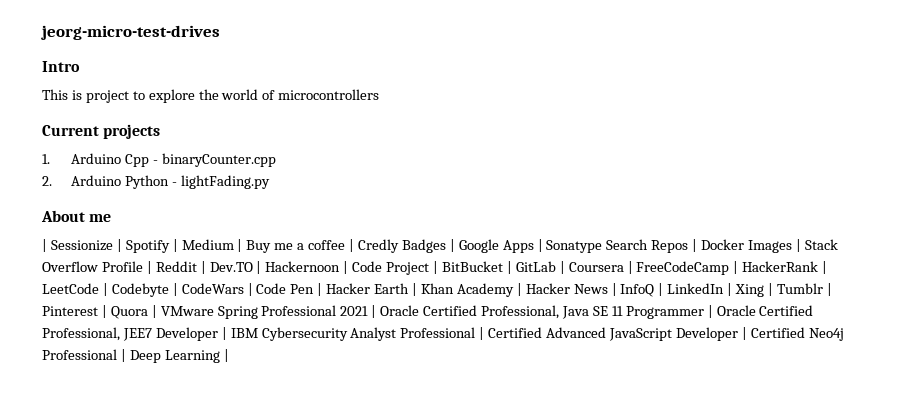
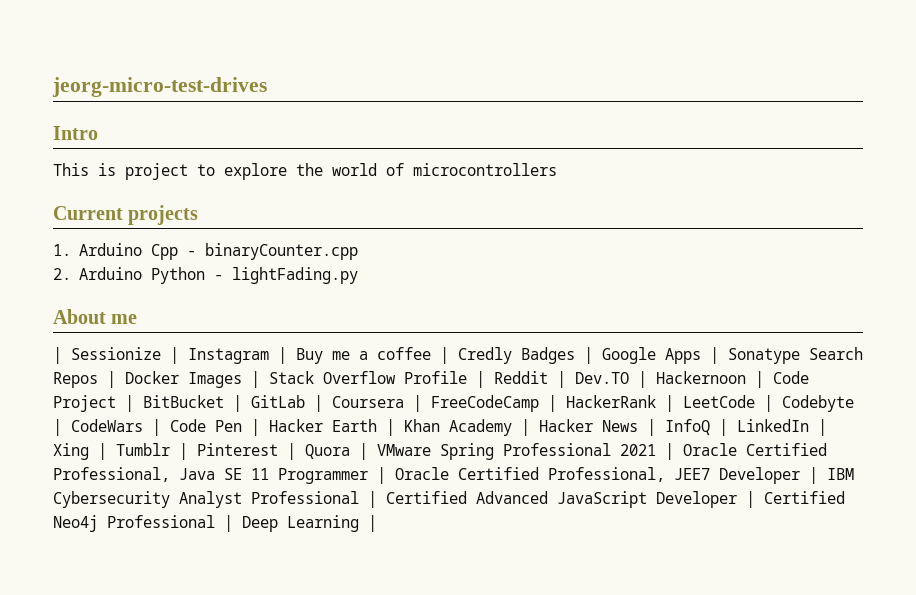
- | Sessionize | Spotify | Medium | Buy me a coffee | Credly Badges | Google Apps | Sonatype Search Repos | Docker Images | Stack Overflow Profile | Reddit | Dev.TO | Hackernoon | Code Project | BitBucket | GitLab | Coursera | FreeCodeCamp | HackerRank | LeetCode | Codebyte | CodeWars | Code Pen | Hacker Earth | Khan Academy | Hacker News | InfoQ | LinkedIn | Xing | Tumblr | Pinterest | Quora | VMware Spring Professional 2021 | Oracle Certified Professional, Java SE 11 Programmer | Oracle Certified Professional, JEE7 Developer | IBM Cybersecurity Analyst Professional | Certified Advanced JavaScript Developer | Certified Neo4j Professional | Deep Learning |
+ | Sessionize | Instagram | Buy me a coffee | Credly Badges | Google Apps | Sonatype Search Repos | Docker Images | Stack Overflow Profile | Reddit | Dev.TO | Hackernoon | Code Project | BitBucket | GitLab | Coursera | FreeCodeCamp | HackerRank | LeetCode | Codebyte | CodeWars | Code Pen | Hacker Earth | Khan Academy | Hacker News | InfoQ | LinkedIn | Xing | Tumblr | Pinterest | Quora | VMware Spring Professional 2021 | Oracle Certified Professional, Java SE 11 Programmer | Oracle Certified Professional, JEE7 Developer | IBM Cybersecurity Analyst Professional | Certified Advanced JavaScript Developer | Certified Neo4j Professional | Deep Learning |

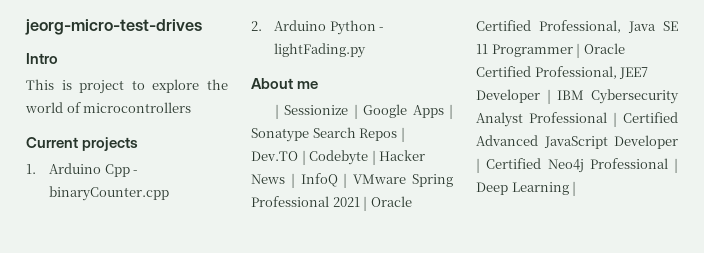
- | Sessionize | Instagram | Buy me a coffee | Credly Badges | Google Apps | Sonatype Search Repos | Docker Images | Stack Overflow Profile | Reddit | Dev.TO | Hackernoon | Code Project | BitBucket | GitLab | Coursera | FreeCodeCamp | HackerRank | LeetCode | Codebyte | CodeWars | Code Pen | Hacker Earth | Khan Academy | Hacker News | InfoQ | LinkedIn | Xing | Tumblr | Pinterest | Quora | VMware Spring Professional 2021 | Oracle Certified Professional, Java SE 11 Programmer | Oracle Certified Professional, JEE7 Developer | IBM Cybersecurity Analyst Professional | Certified Advanced JavaScript Developer | Certified Neo4j Professional | Deep Learning |
+ | Sessionize | Google Apps | Sonatype Search Repos | Dev.TO | Codebyte | Hacker News | InfoQ | VMware Spring Professional 2021 | Oracle Certified Professional, Java SE 11 Programmer | Oracle Certified Professional, JEE7 Developer | IBM Cybersecurity Analyst Professional | Certified Advanced JavaScript Developer | Certified Neo4j Professional | Deep Learning |

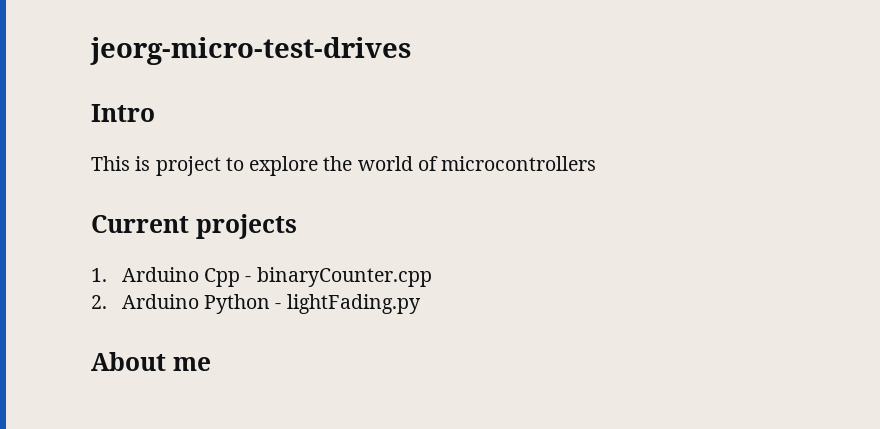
- | Sessionize | Google Apps | Sonatype Search Repos | Dev.TO | Codebyte | Hacker News | InfoQ | VMware Spring Professional 2021 | Oracle Certified Professional, Java SE 11 Programmer | Oracle Certified Professional, JEE7 Developer | IBM Cybersecurity Analyst Professional | Certified Advanced JavaScript Developer | Certified Neo4j Professional | Deep Learning |

